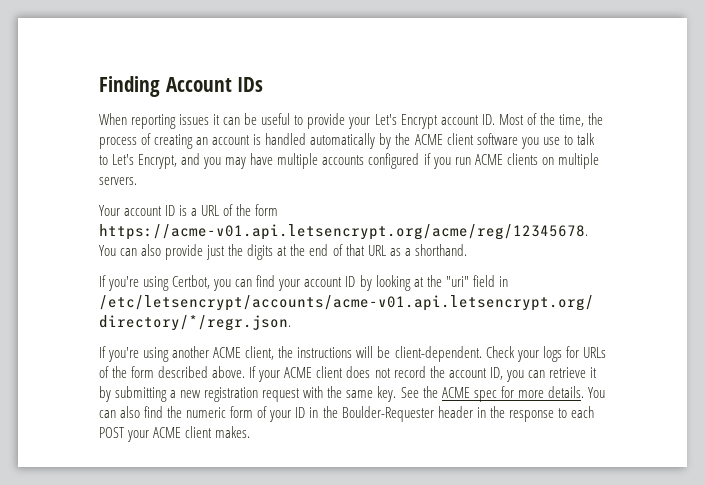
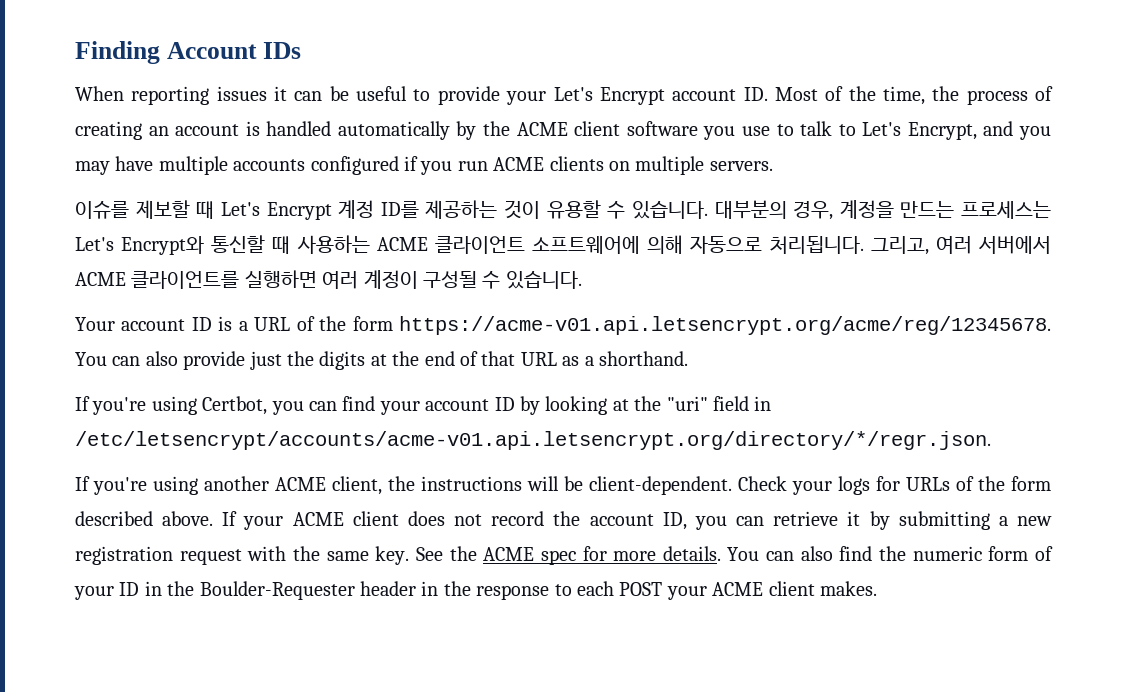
+ 이슈를 제보할 때 Let's Encrypt 계정 ID를 제공하는 것이 유용할 수 있습니다. 대부분의 경우, 계정을 만드는 프로세스는 Let's Encrypt와 통신할 때 사용하는 ACME 클라이언트 소프트웨어에 의해 자동으로 처리됩니다. 그리고, 여러 서버에서 ACME 클라이언트를 실행하면 여러 계정이 구성될 수 있습니다.

